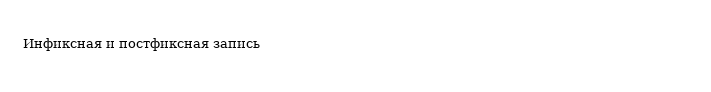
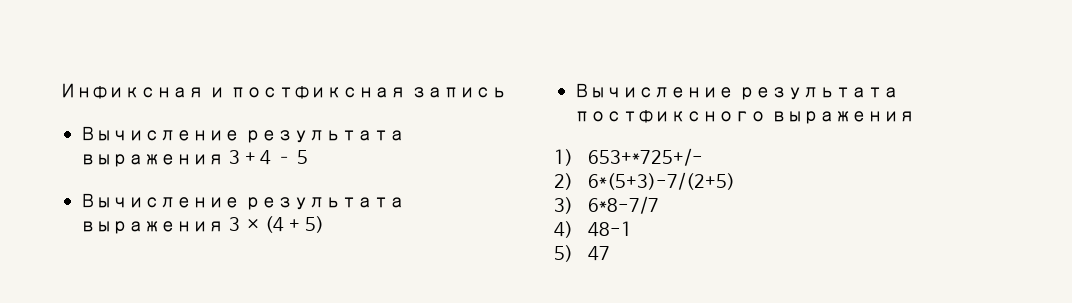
+ Вычисление результата выражения 3 + 4 – 5
+ Вычисление результата выражения 3 × (4 + 5)
+ Вычисление результата постфиксного выражения
+ 1) 653+*725+/-
+ 2) 6*(5+3)-7/(2+5)
+ 3) 6*8-7/7
+ 4) 48-1
+ 5) 47

